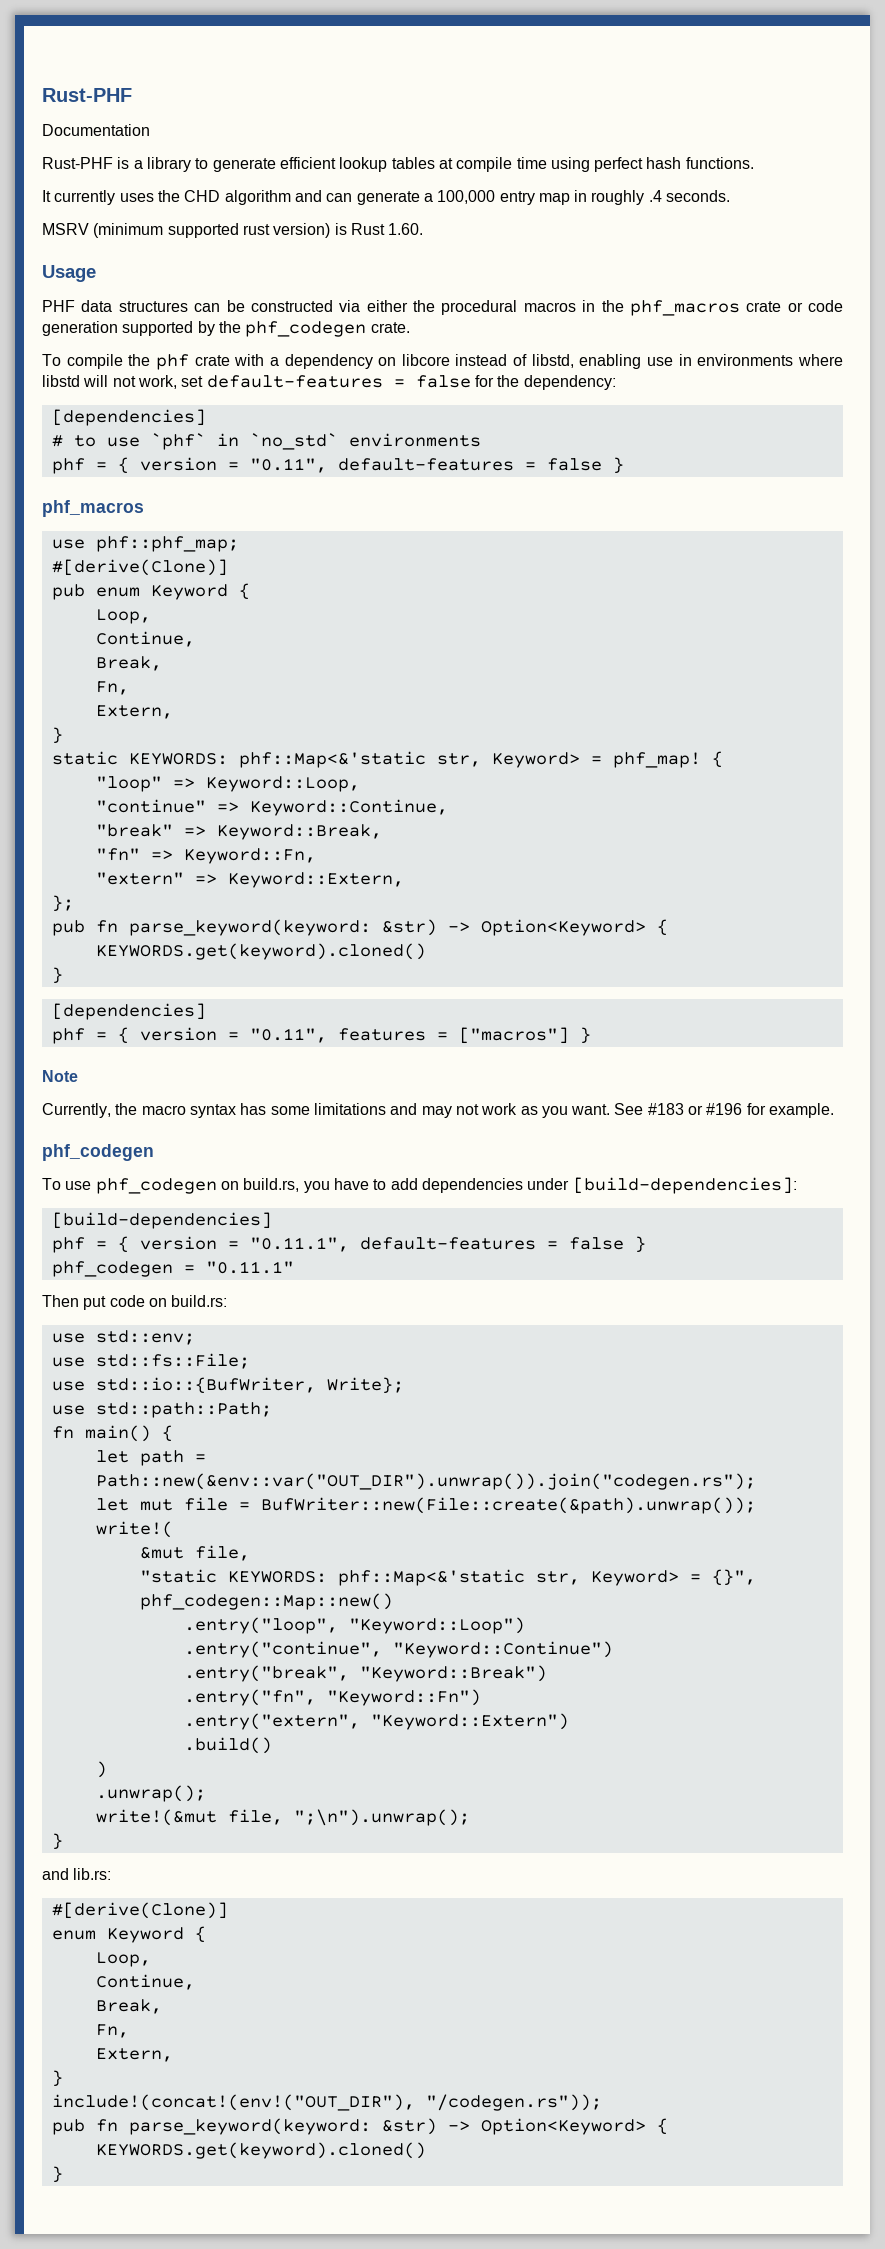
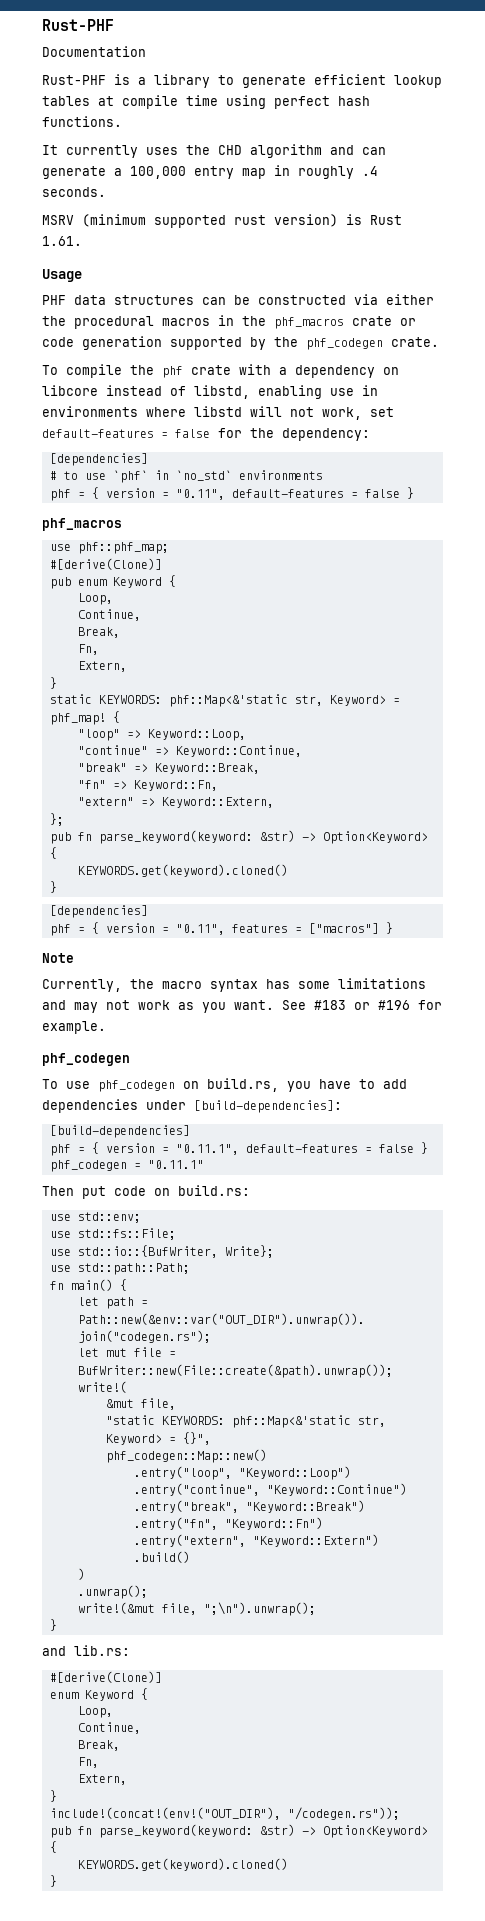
- MSRV (minimum supported rust version) is Rust 1.60.
+ MSRV (minimum supported rust version) is Rust 1.61.

